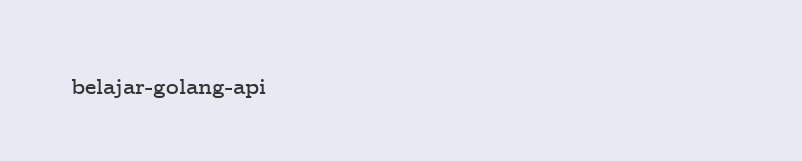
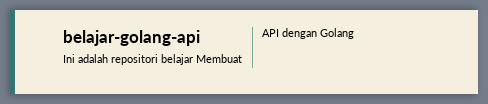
+ Ini adalah repositori belajar Membuat API dengan Golang

